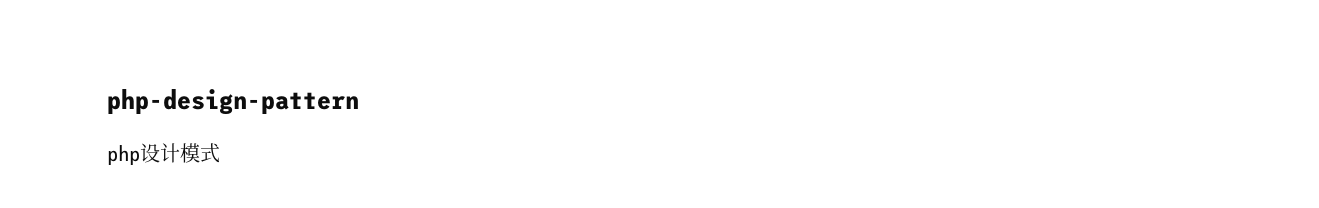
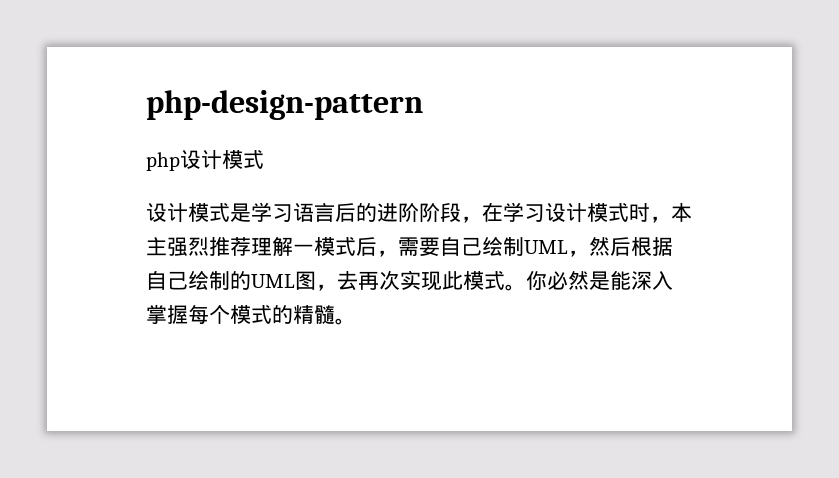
+ 设计模式是学习语言后的进阶阶段，在学习设计模式时，本主强烈推荐理解一模式后，需要自己绘制UML，然后根据自己绘制的UML图，去再次实现此模式。你必然是能深入掌握每个模式的精髓。

